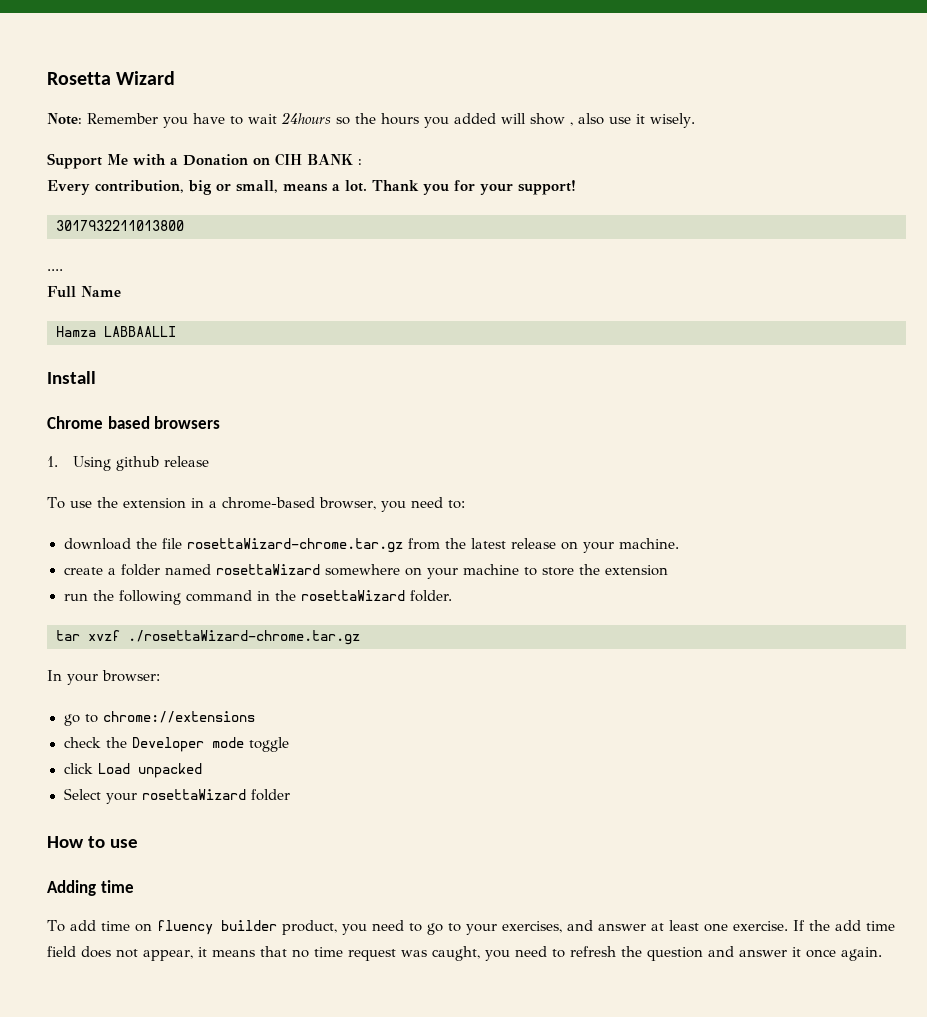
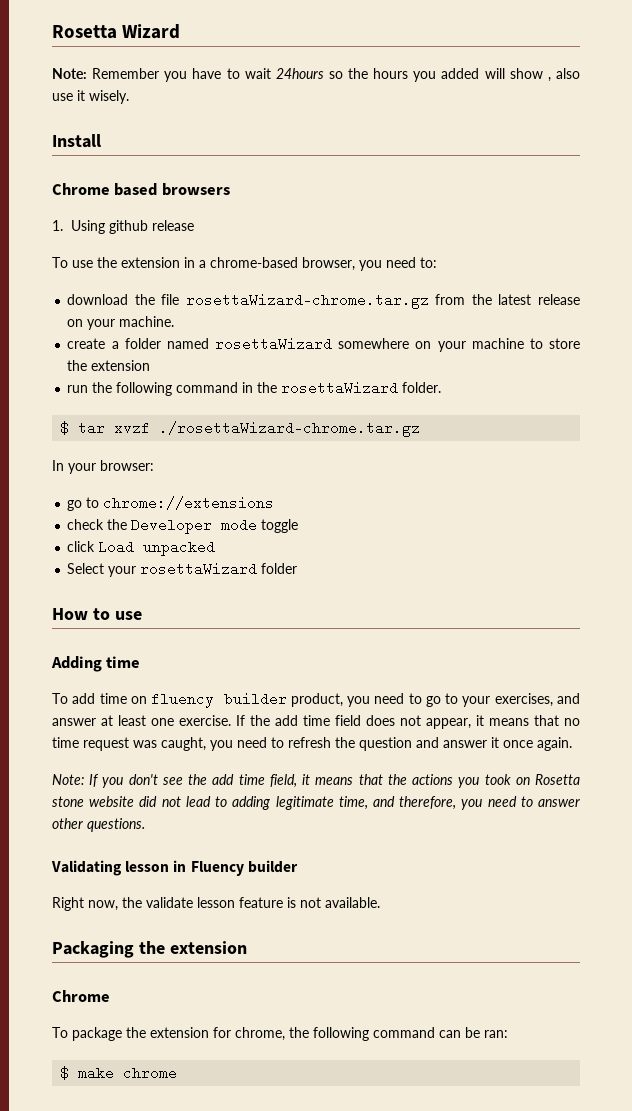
- Support Me with a Donation on CIH BANK :
- Every contribution, big or small, means a lot. Thank you for your support!
- 3017932211013800
- ....
- Full Name
- Hamza LABBAALLI
- tar xvzf ./rosettaWizard-chrome.tar.gz
+ $ tar xvzf ./rosettaWizard-chrome.tar.gz
+ Note: If you don't see the add time field, it means that the actions you took on Rosetta stone website did not lead to adding legitimate time, and therefore, you need to answer other questions.
+ Validating lesson in Fluency builder
+ Right now, the validate lesson feature is not available.
+ Packaging the extension
+ Chrome
+ To package the extension for chrome, the following command can be ran:
+ $ make chrome

